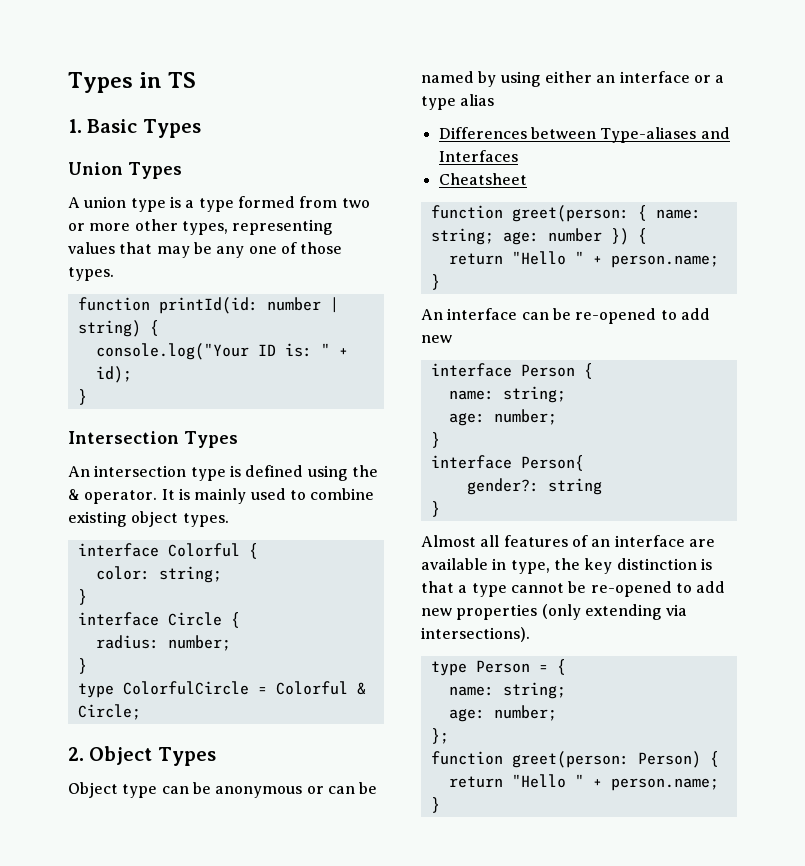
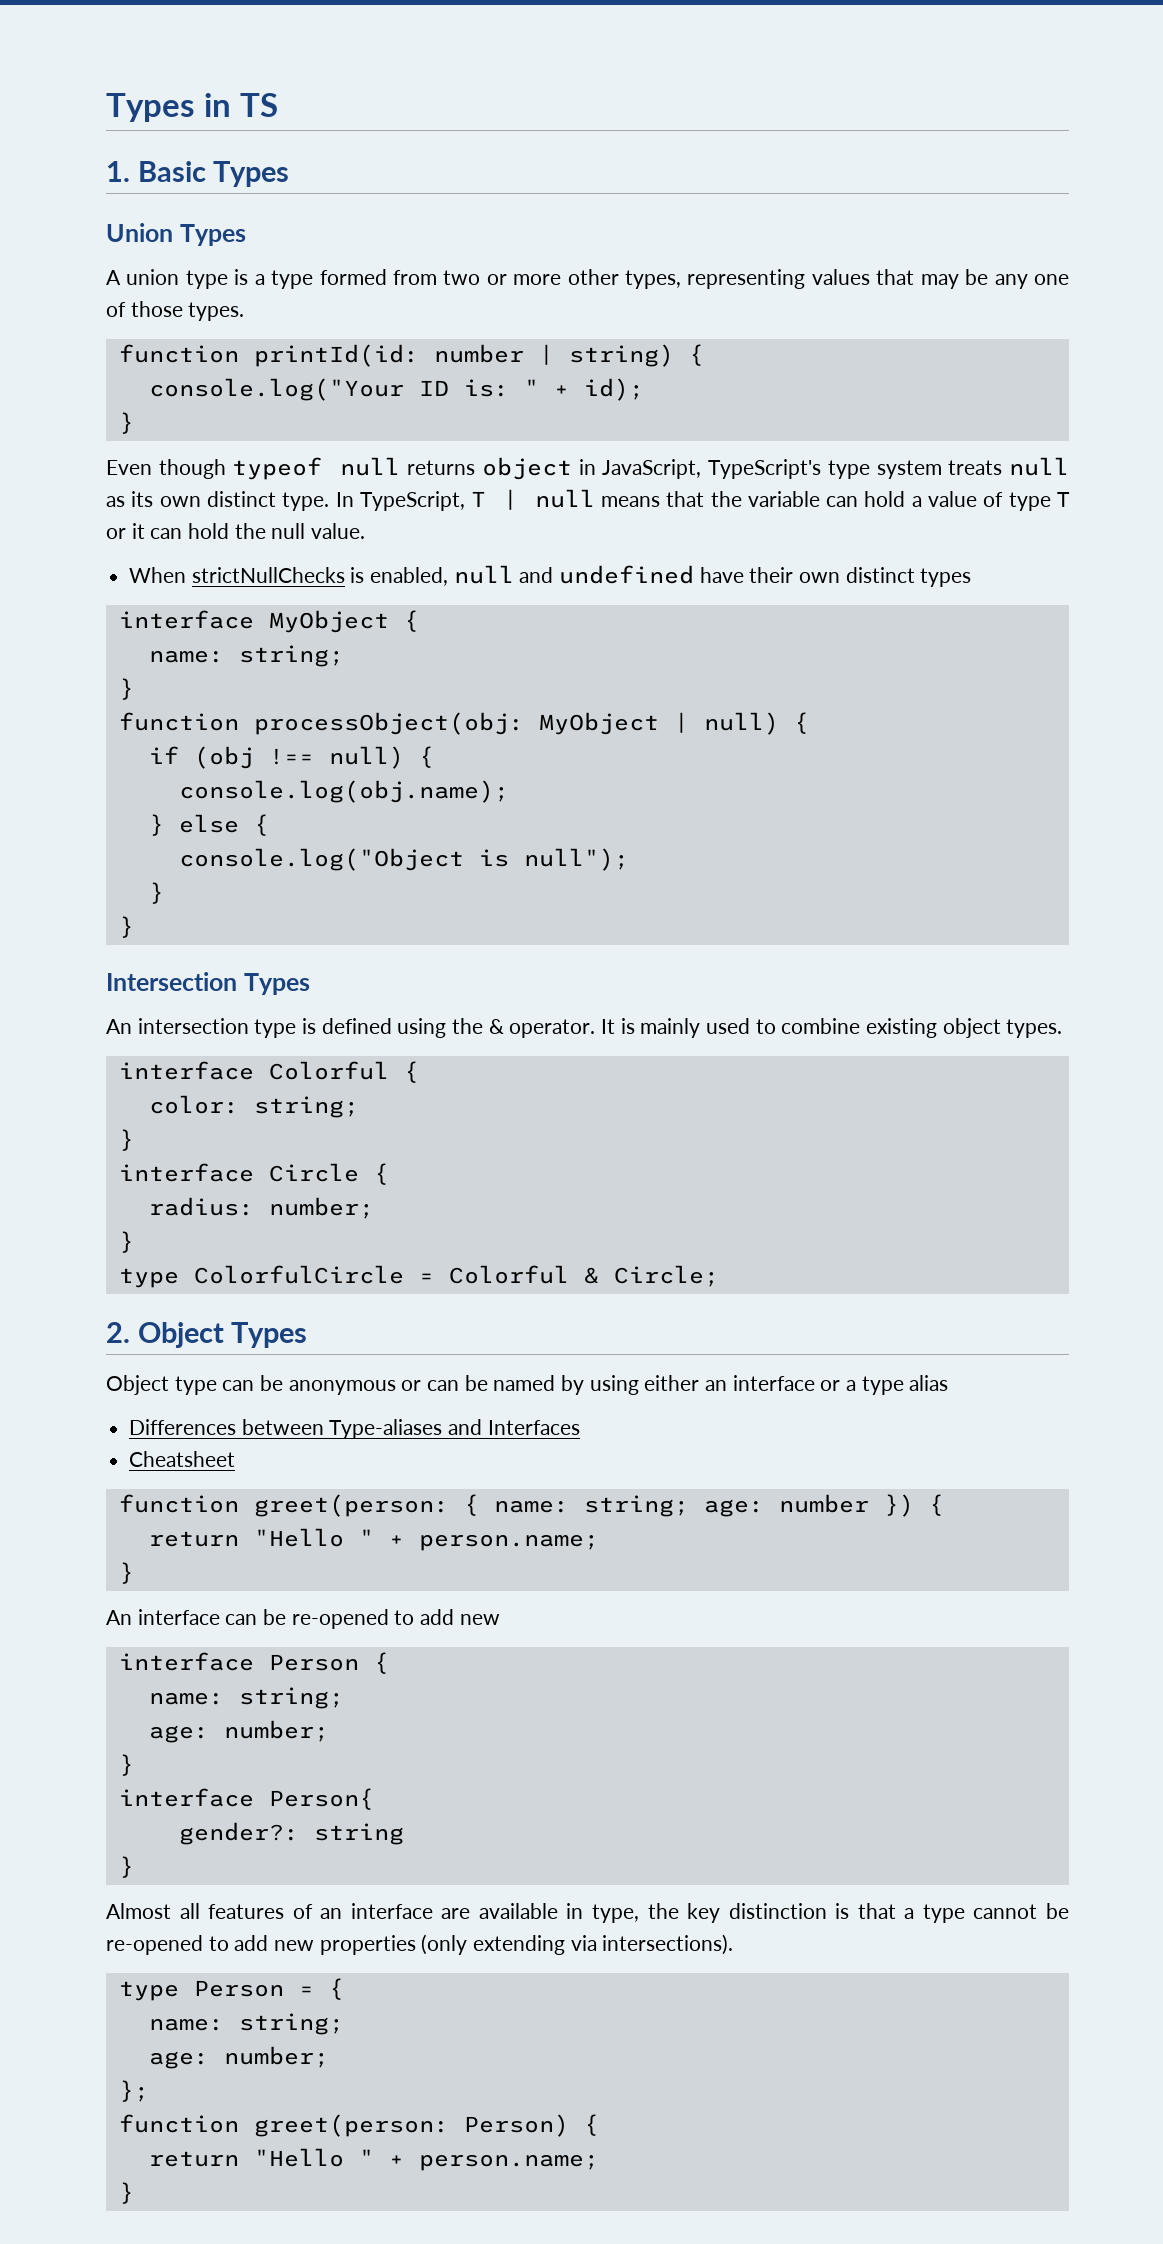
+ Even though typeof null returns object in JavaScript, TypeScript's type system treats null as its own distinct type. In TypeScript, T | null means that the variable can hold a value of type T or it can hold the null value.
+ When strictNullChecks is enabled, null and undefined have their own distinct types
+ interface MyObject {
+ name: string;
+ }
+ function processObject(obj: MyObject | null) {
+ if (obj !== null) {
+ console.log(obj.name);
+ } else {
+ console.log("Object is null");
+ }
+ }

